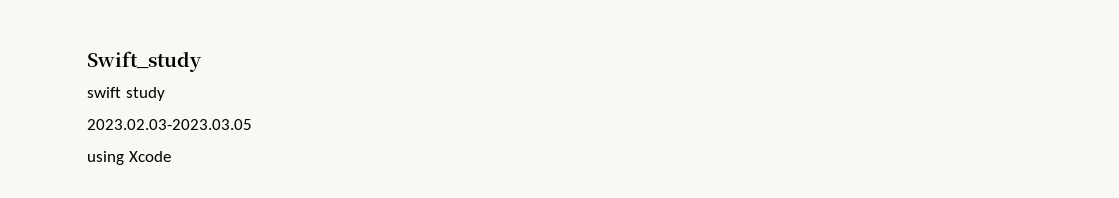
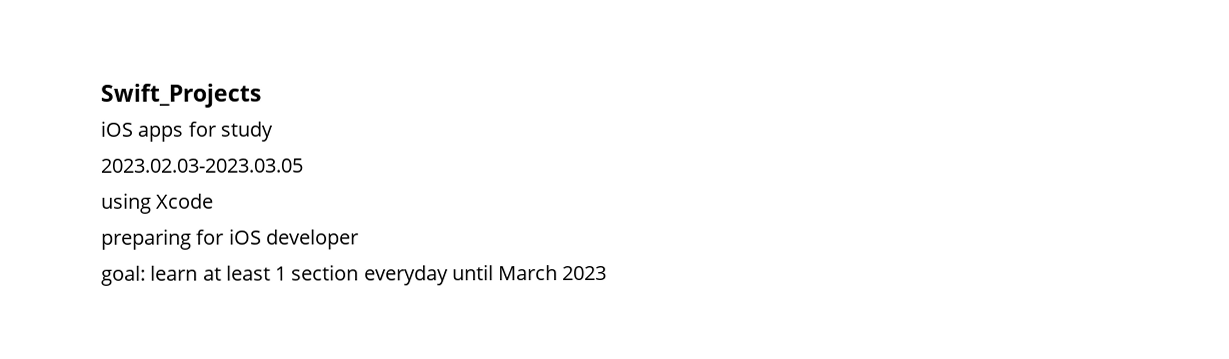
- Swift_study
- swift study
+ Swift_Projects
+ iOS apps for study
+ preparing for iOS developer
+ goal: learn at least 1 section everyday until March 2023

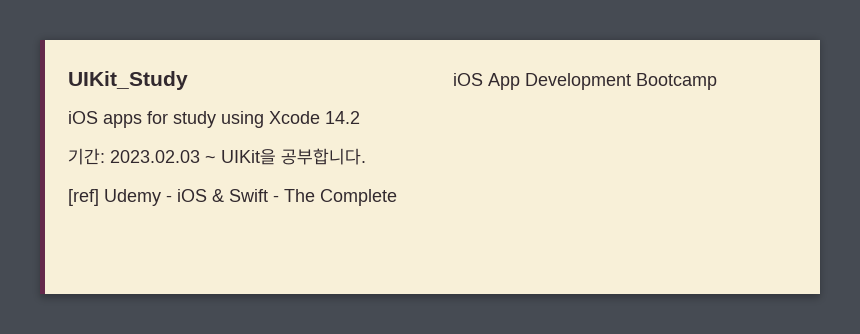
- Swift_Projects
+ UIKit_Study
- iOS apps for study
- 2023.02.03-2023.03.05
- using Xcode
- preparing for iOS developer
- goal: learn at least 1 section everyday until March 2023
+ iOS apps for study using Xcode 14.2
+ 기간: 2023.02.03 ~ UIKit을 공부합니다.
+ [ref] Udemy - iOS & Swift - The Complete iOS App Development Bootcamp

